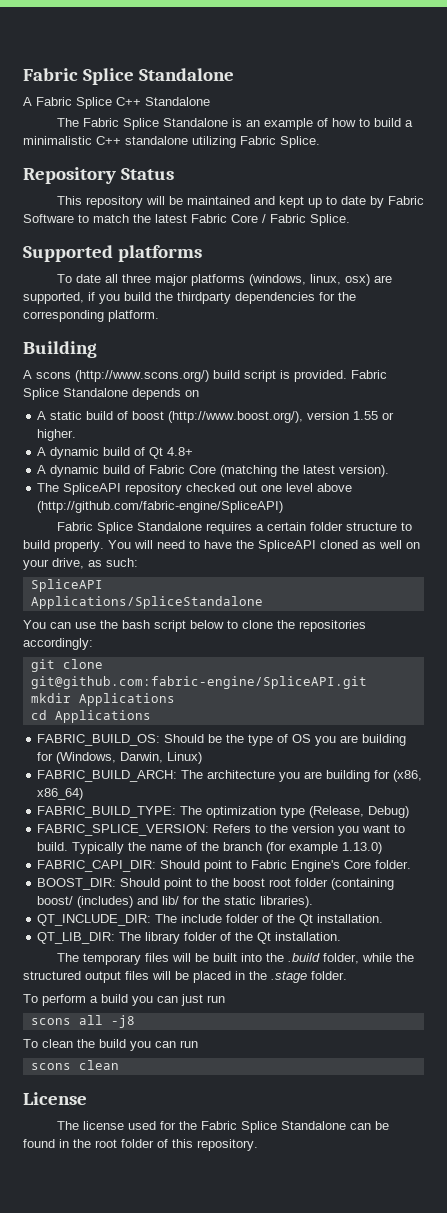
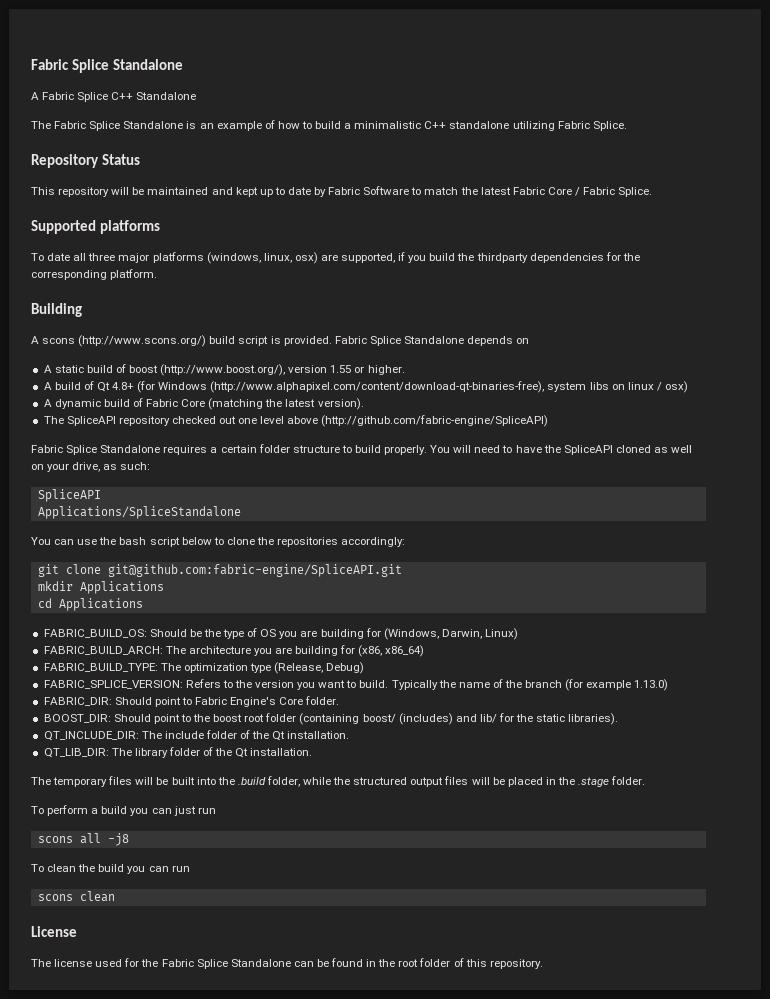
- A dynamic build of Qt 4.8+
+ A build of Qt 4.8+ (for Windows (http://www.alphapixel.com/content/download-qt-binaries-free), system libs on linux / osx)
- FABRIC_CAPI_DIR: Should point to Fabric Engine's Core folder.
+ FABRIC_DIR: Should point to Fabric Engine's Core folder.

